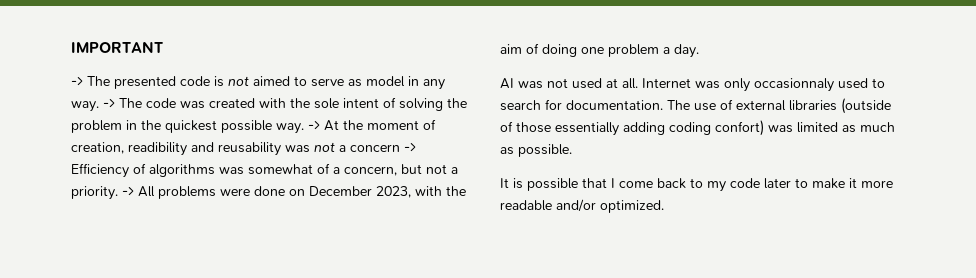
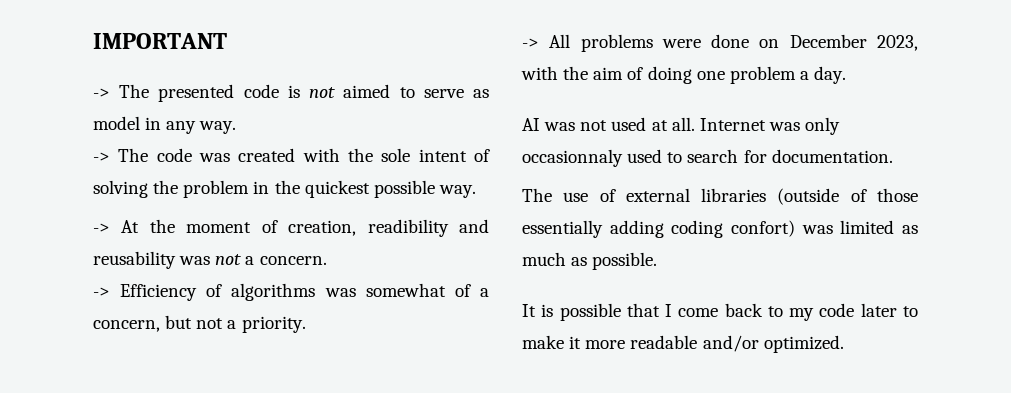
- -> The presented code is not aimed to serve as model in any way. -> The code was created with the sole intent of solving the problem in the quickest possible way. -> At the moment of creation, readibility and reusability was not a concern -> Efficiency of algorithms was somewhat of a concern, but not a priority. -> All problems were done on December 2023, with the aim of doing one problem a day.
+ -> The presented code is not aimed to serve as model in any way.
+ -> The code was created with the sole intent of solving the problem in the quickest possible way.
+ -> At the moment of creation, readibility and reusability was not a concern.
+ -> Efficiency of algorithms was somewhat of a concern, but not a priority.
+ -> All problems were done on December 2023, with the aim of doing one problem a day.
- Internet was only occasionnaly used to search for documentation. The use of external libraries (outside of those essentially adding coding confort) was limited as much as possible.
+ Internet was only occasionnaly used to search for documentation.
+ The use of external libraries (outside of those essentially adding coding confort) was limited as much as possible.

